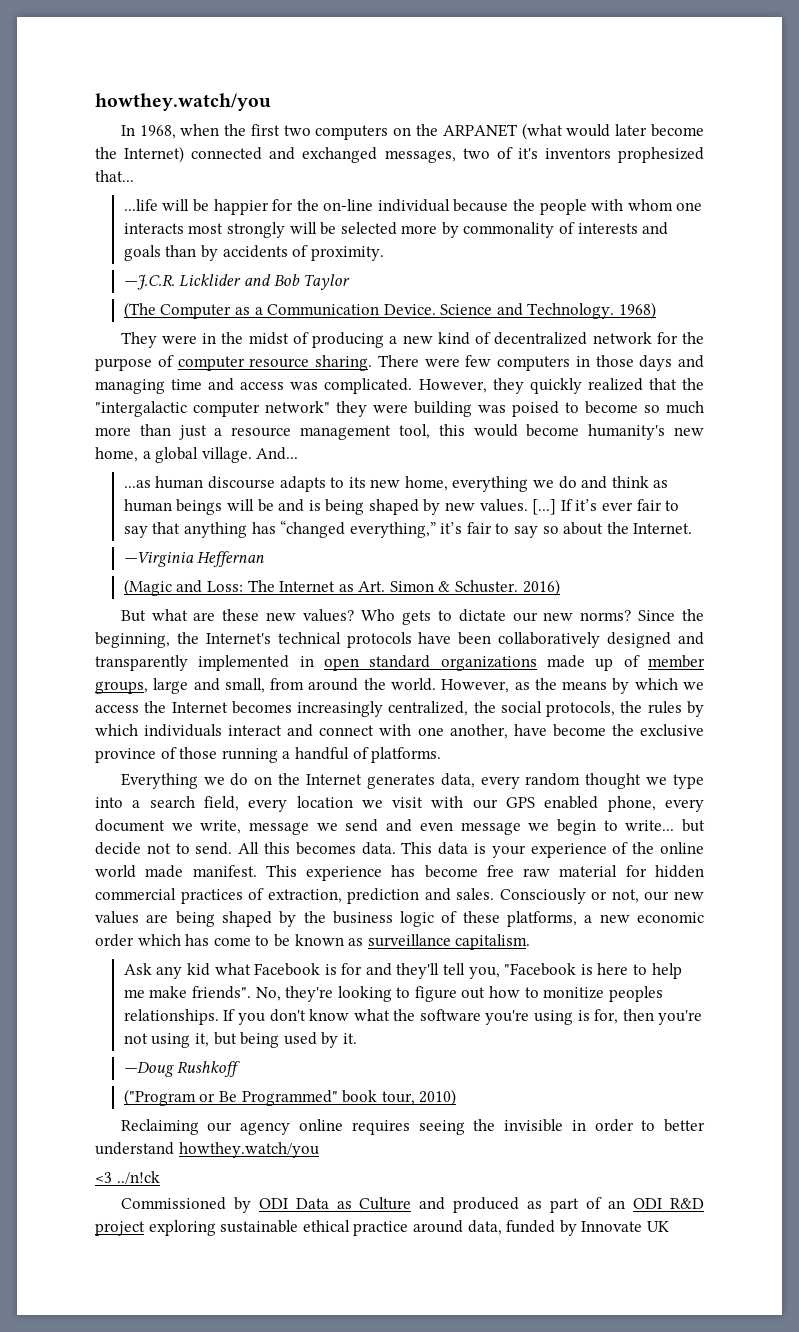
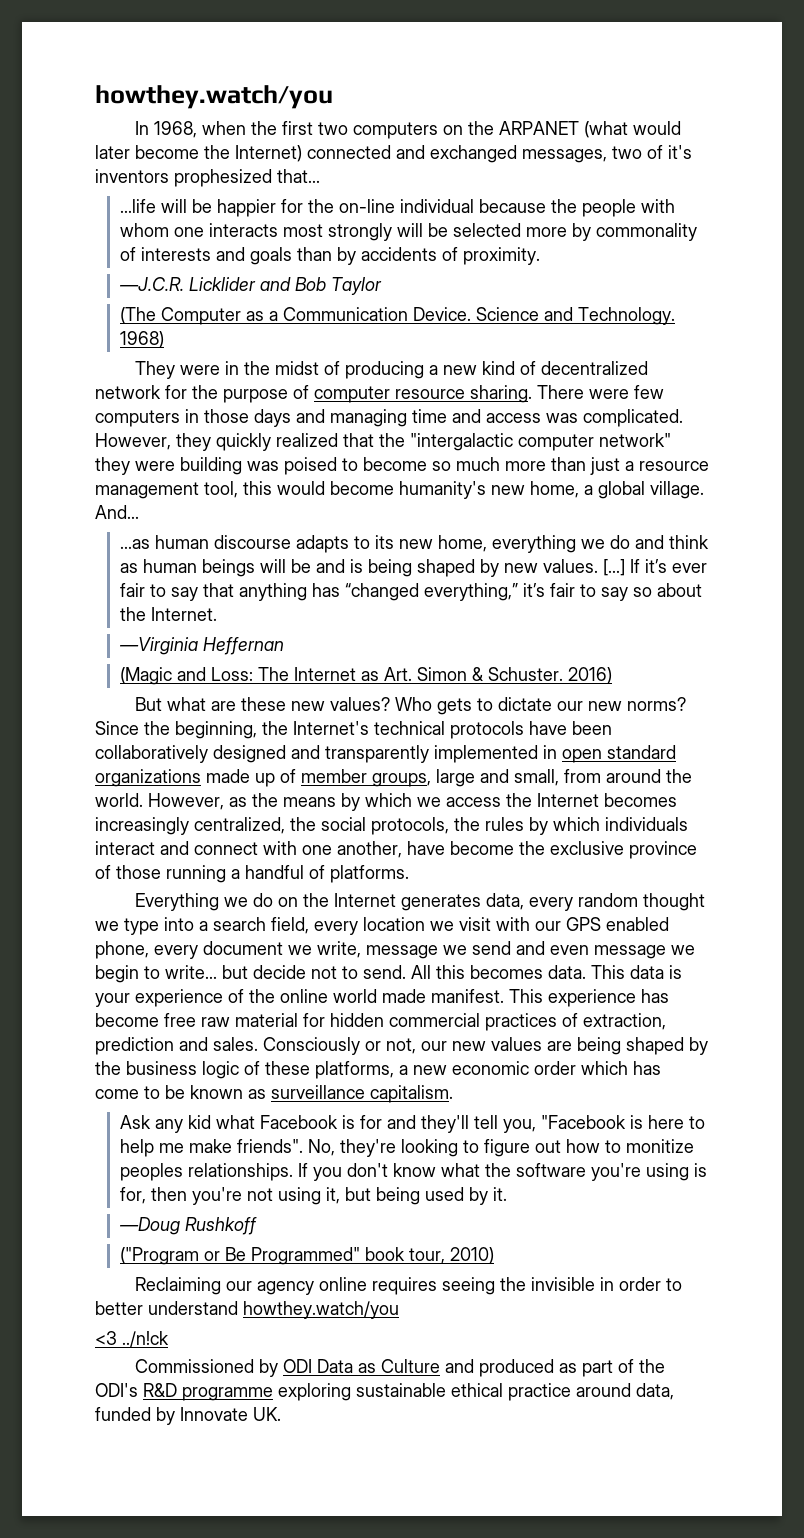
- Commissioned by ODI Data as Culture and produced as part of an ODI R&D project exploring sustainable ethical practice around data, funded by Innovate UK
+ Commissioned by ODI Data as Culture and produced as part of the ODI's R&D programme exploring sustainable ethical practice around data, funded by Innovate UK.

